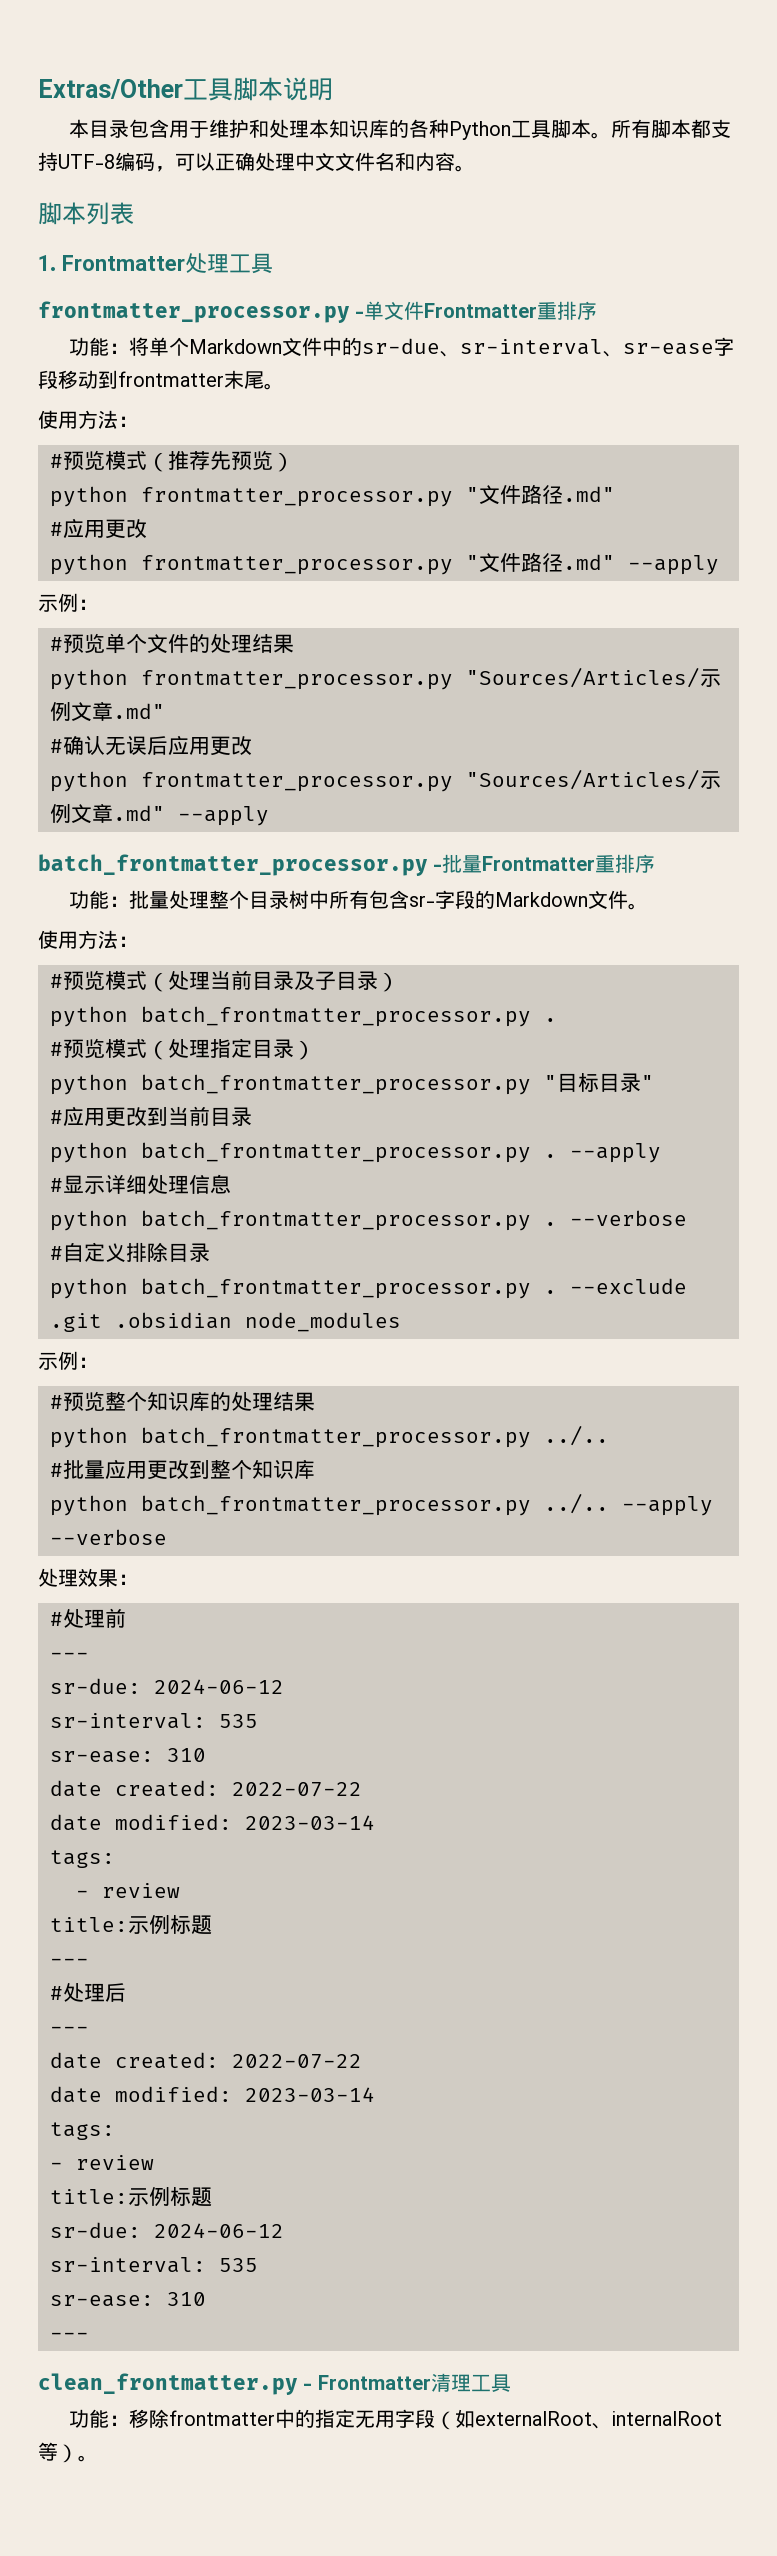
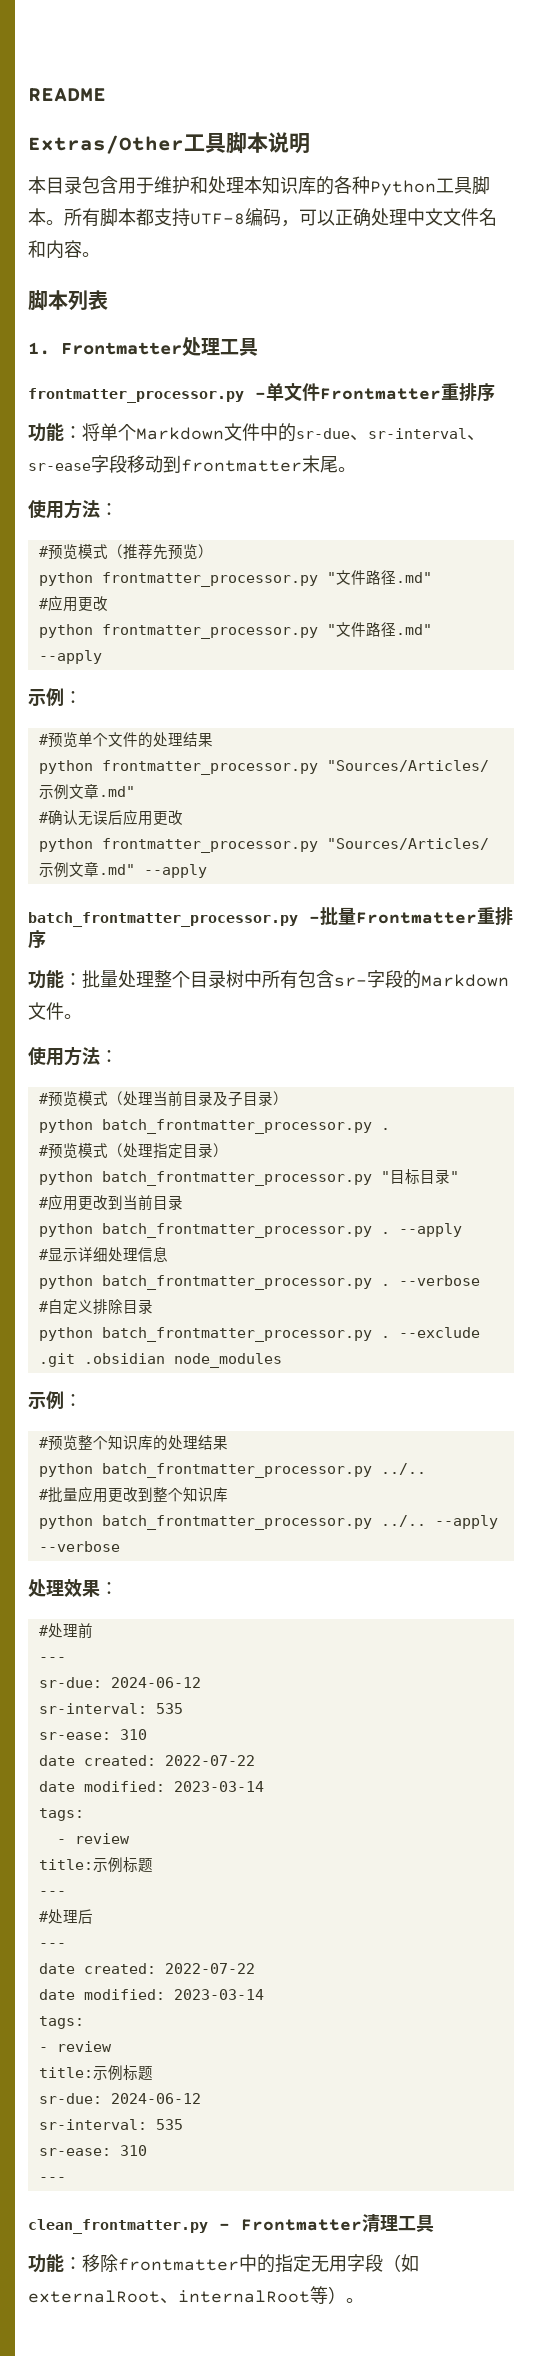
+ README

